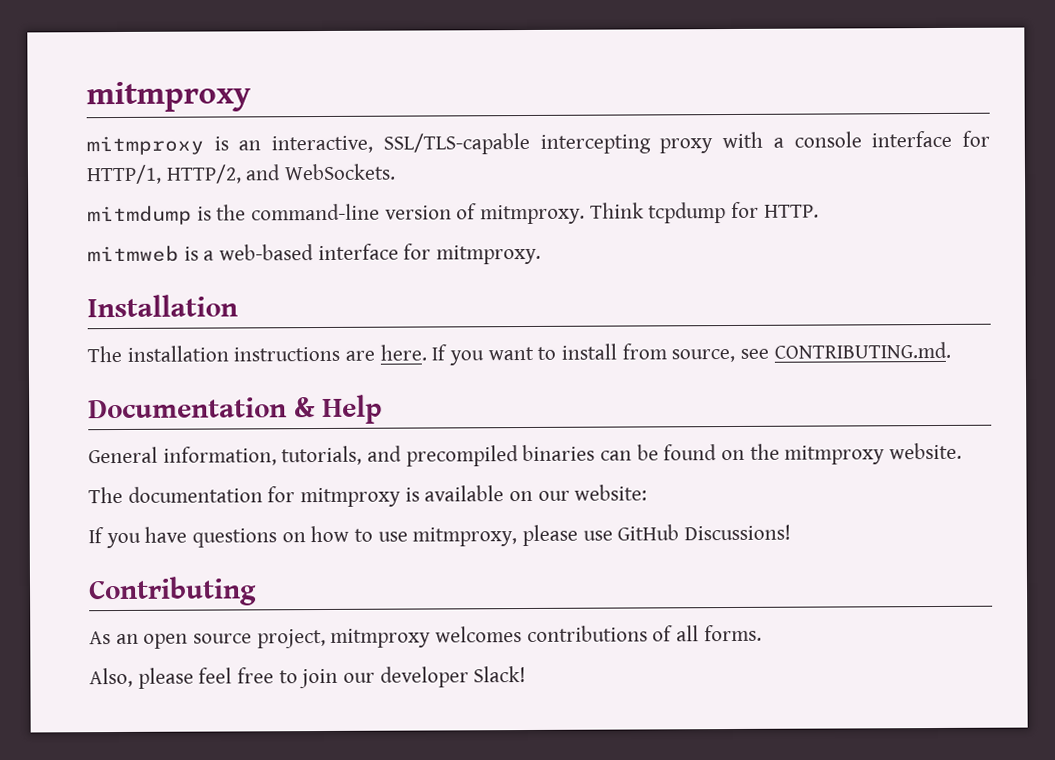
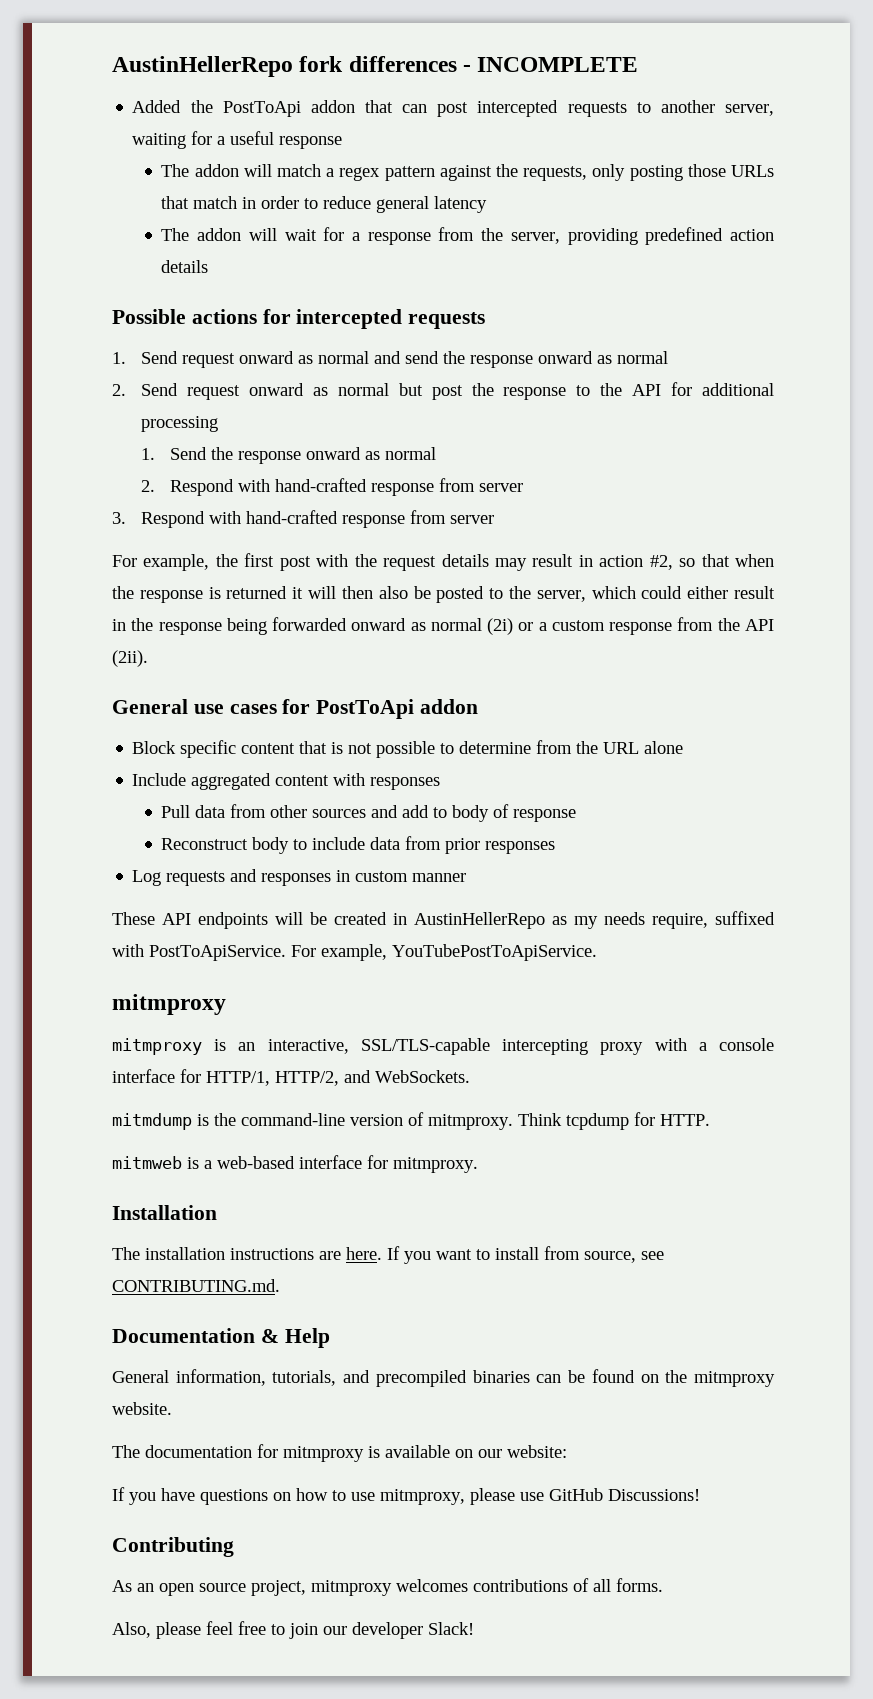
+ AustinHellerRepo fork differences - INCOMPLETE
+ Added the PostToApi addon that can post intercepted requests to another server, waiting for a useful response
+ The addon will match a regex pattern against the requests, only posting those URLs that match in order to reduce general latency
+ The addon will wait for a response from the server, providing predefined action details
+ Possible actions for intercepted requests
+ 1. Send request onward as normal and send the response onward as normal
+ 2. Send request onward as normal but post the response to the API for additional processing
+ 1. Send the response onward as normal
+ 2. Respond with hand-crafted response from server
+ 3. Respond with hand-crafted response from server
+ For example, the first post with the request details may result in action #2, so that when the response is returned it will then also be posted to the server, which could either result in the response being forwarded onward as normal (2i) or a custom response from the API (2ii).
+ General use cases for PostToApi addon
+ Block specific content that is not possible to determine from the URL alone
+ Include aggregated content with responses
+ Pull data from other sources and add to body of response
+ Reconstruct body to include data from prior responses
+ Log requests and responses in custom manner
+ These API endpoints will be created in AustinHellerRepo as my needs require, suffixed with PostToApiService. For example, YouTubePostToApiService.

